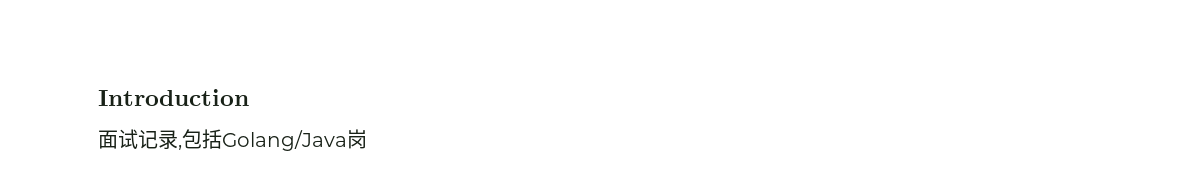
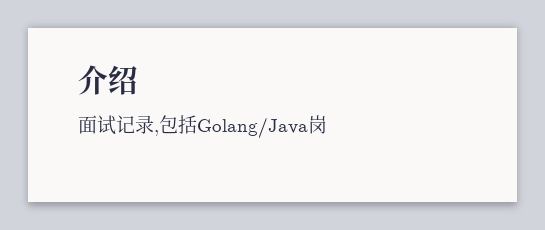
- Introduction
+ 介绍

